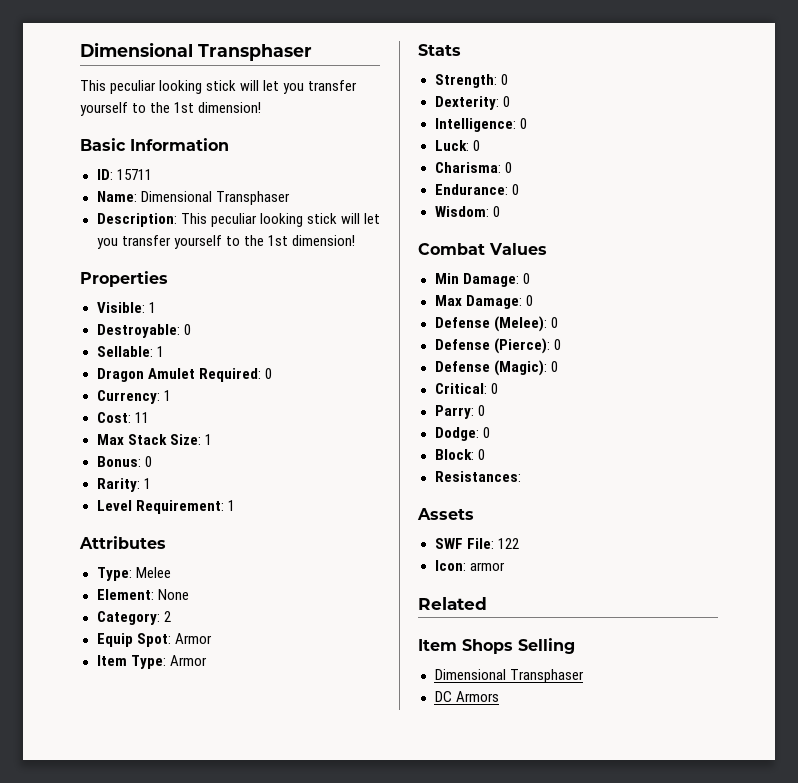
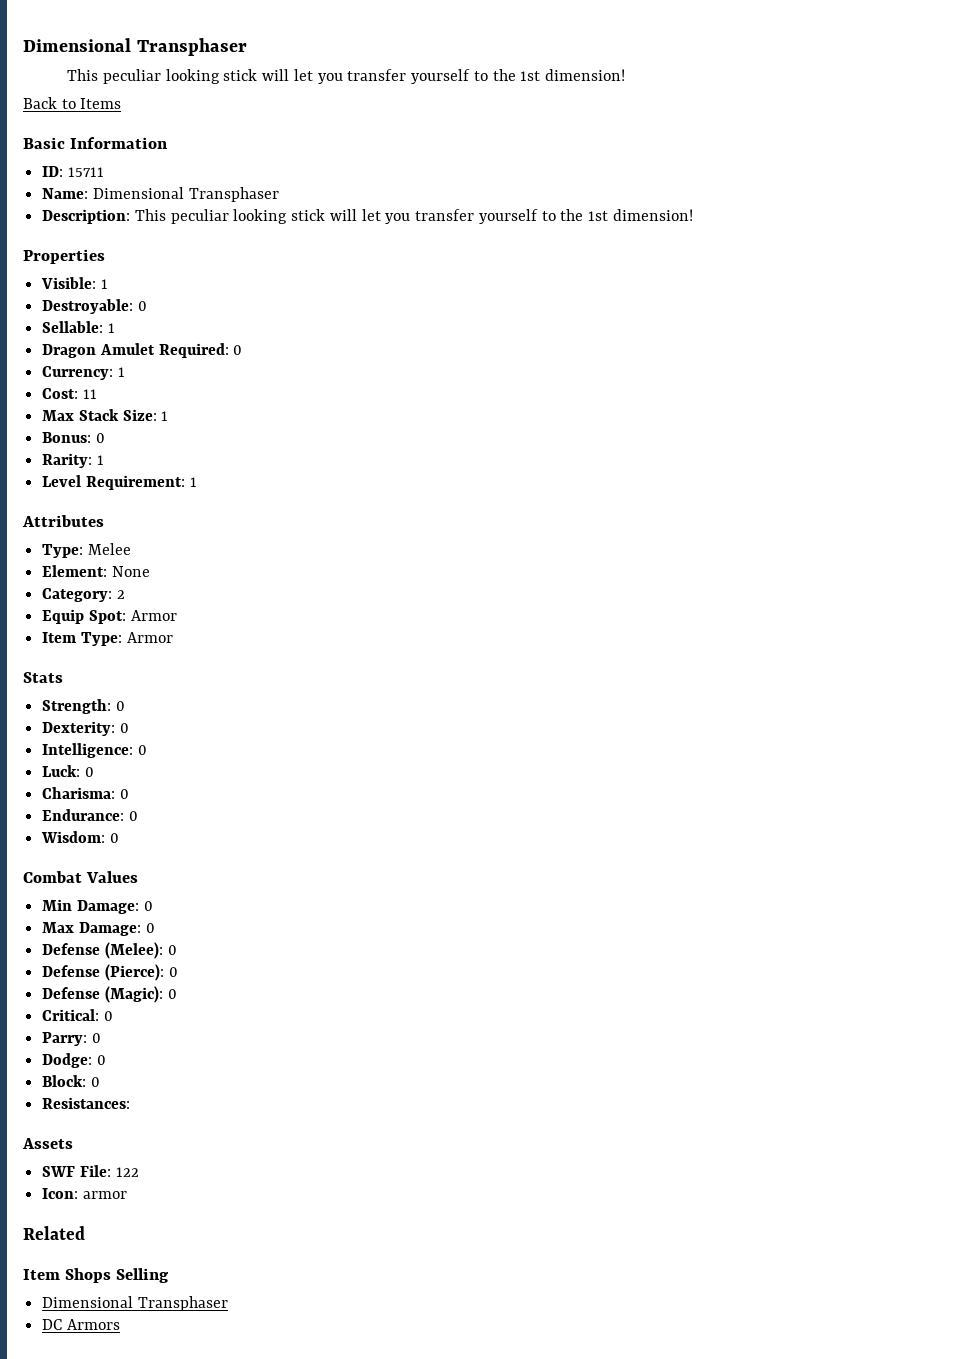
+ Back to Items

